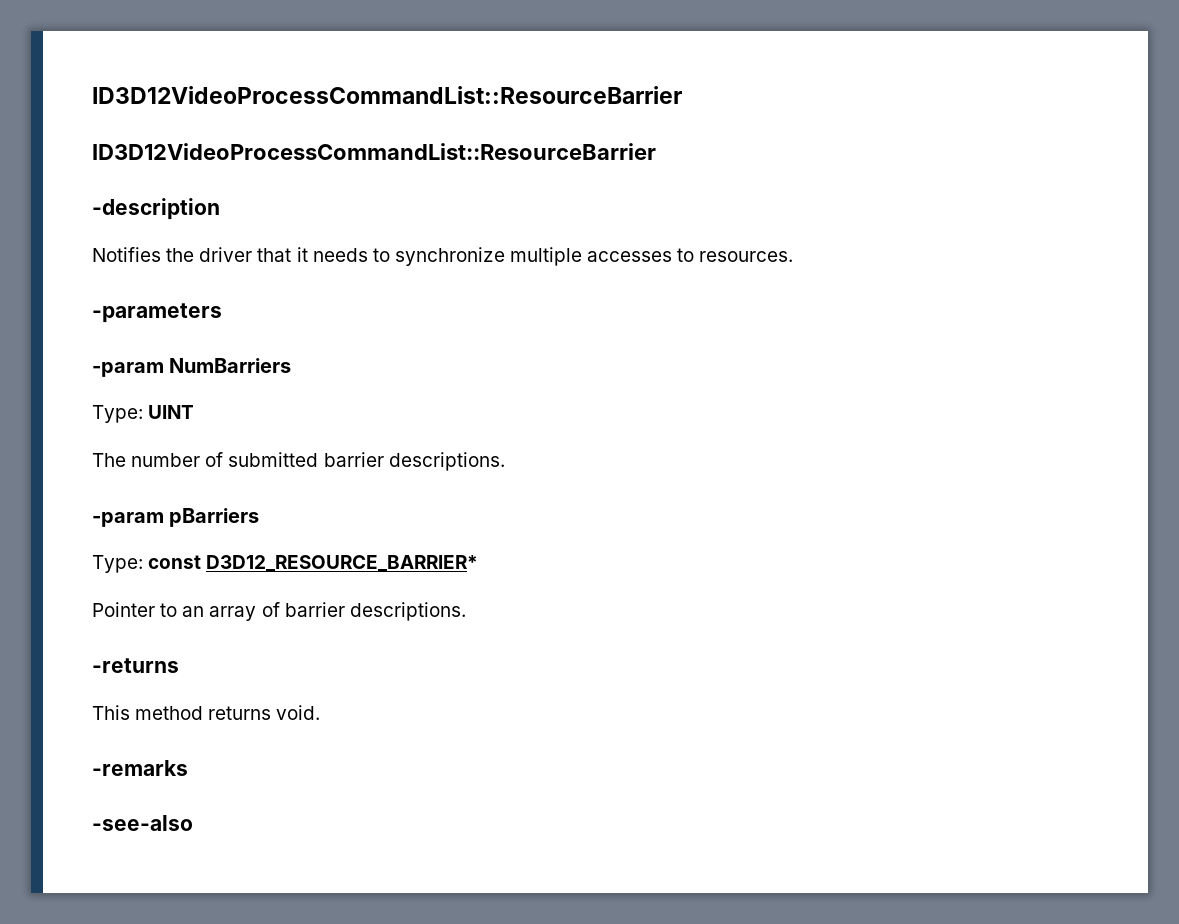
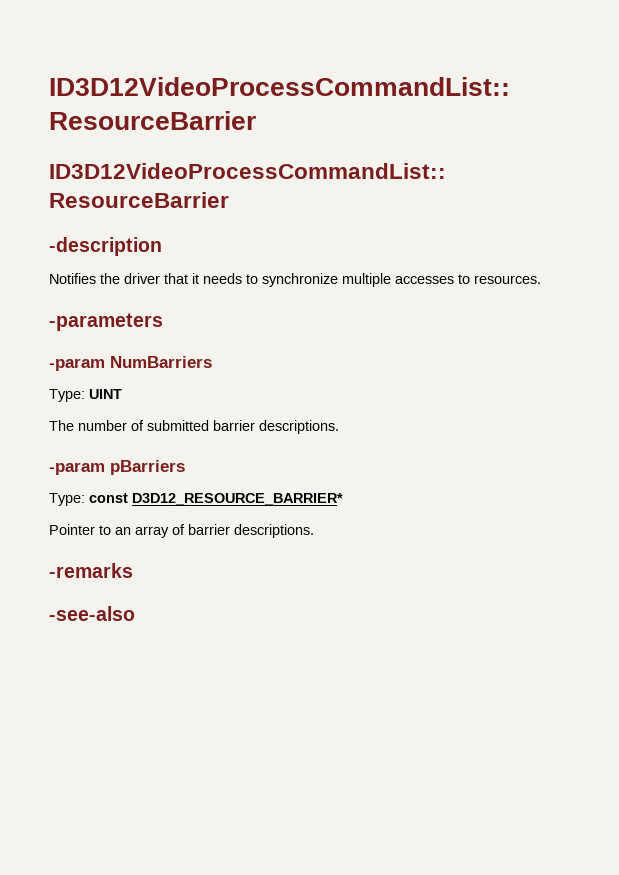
- -returns
- This method returns void.

